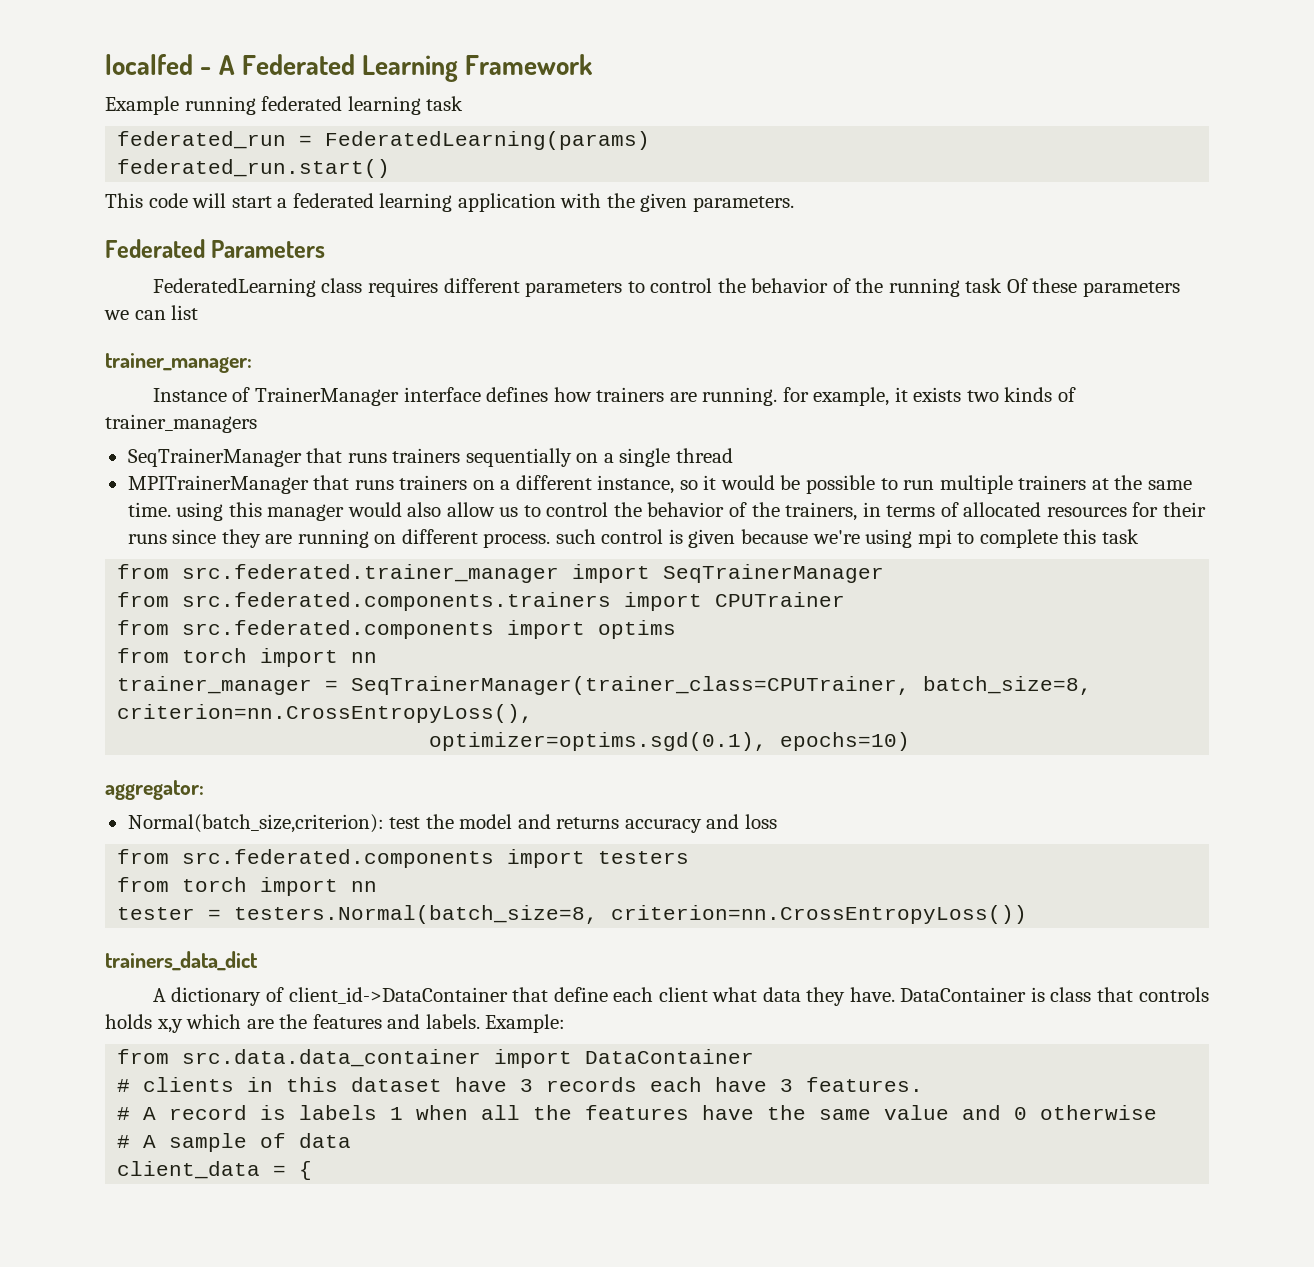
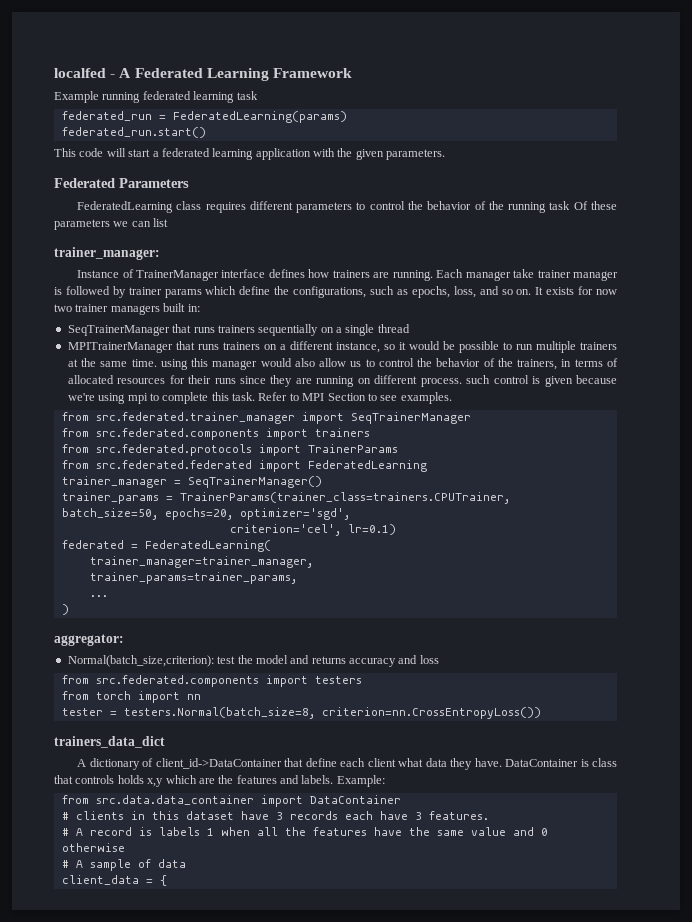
- Instance of TrainerManager interface defines how trainers are running. for example, it exists two kinds of trainer_managers
+ Instance of TrainerManager interface defines how trainers are running. Each manager take trainer manager is followed by trainer params which define the configurations, such as epochs, loss, and so on. It exists for now two trainer managers built in:
- MPITrainerManager that runs trainers on a different instance, so it would be possible to run multiple trainers at the same time. using this manager would also allow us to control the behavior of the trainers, in terms of allocated resources for their runs since they are running on different process. such control is given because we're using mpi to complete this task
+ MPITrainerManager that runs trainers on a different instance, so it would be possible to run multiple trainers at the same time. using this manager would also allow us to control the behavior of the trainers, in terms of allocated resources for their runs since they are running on different process. such control is given because we're using mpi to complete this task. Refer to MPI Section to see examples.
- from src.federated.components.trainers import CPUTrainer
- from src.federated.components import optims
- from torch import nn
- trainer_manager = SeqTrainerManager(trainer_class=CPUTrainer, batch_size=8, criterion=nn.CrossEntropyLoss(),
- optimizer=optims.sgd(0.1), epochs=10)
+ from src.federated.components import trainers
+ from src.federated.protocols import TrainerParams
+ from src.federated.federated import FederatedLearning
+ trainer_manager = SeqTrainerManager()
+ trainer_params = TrainerParams(trainer_class=trainers.CPUTrainer, batch_size=50, epochs=20, optimizer='sgd',
+ criterion='cel', lr=0.1)
+ federated = FederatedLearning(
+ trainer_manager=trainer_manager,
+ trainer_params=trainer_params,
+ ...
+ )

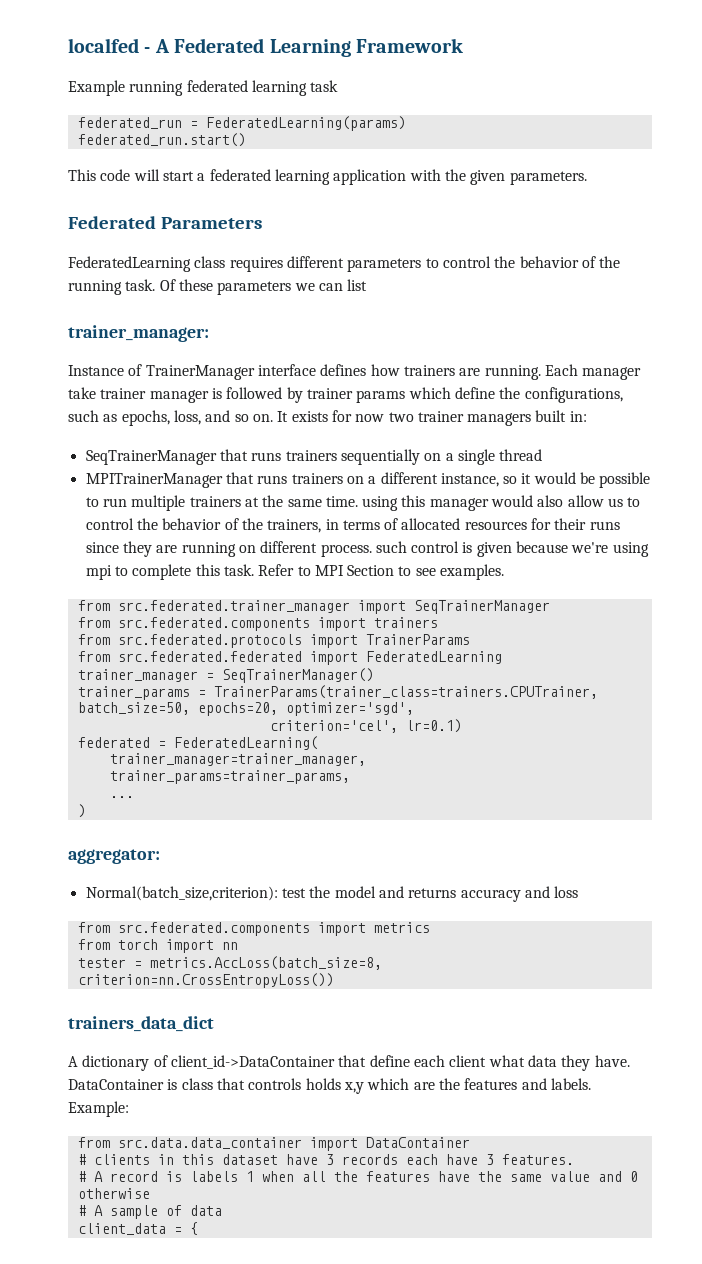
- FederatedLearning class requires different parameters to control the behavior of the running task Of these parameters we can list
+ FederatedLearning class requires different parameters to control the behavior of the running task. Of these parameters we can list
- from src.federated.components import testers
+ from src.federated.components import metrics
- tester = testers.Normal(batch_size=8, criterion=nn.CrossEntropyLoss())
+ tester = metrics.AccLoss(batch_size=8, criterion=nn.CrossEntropyLoss())

